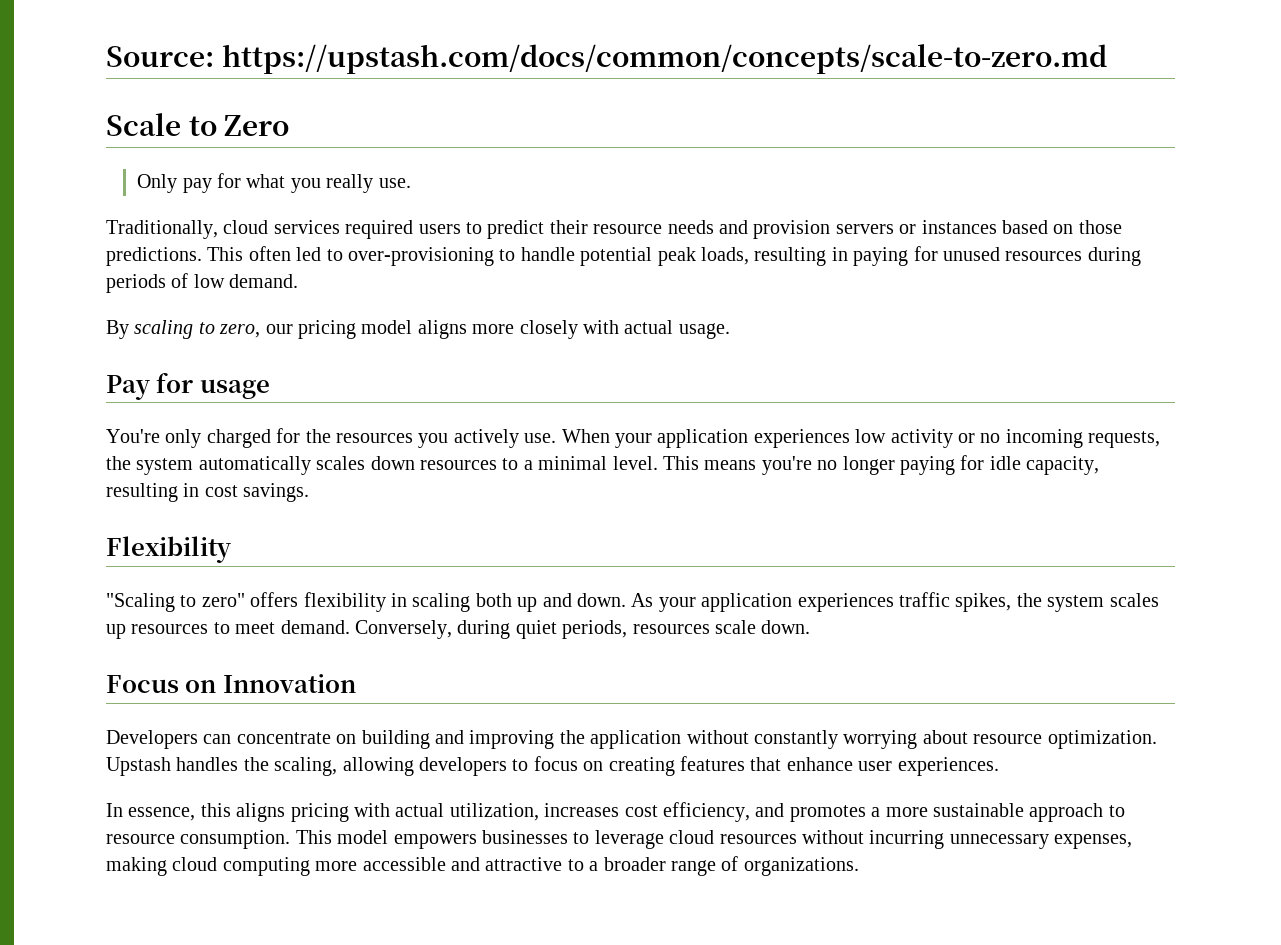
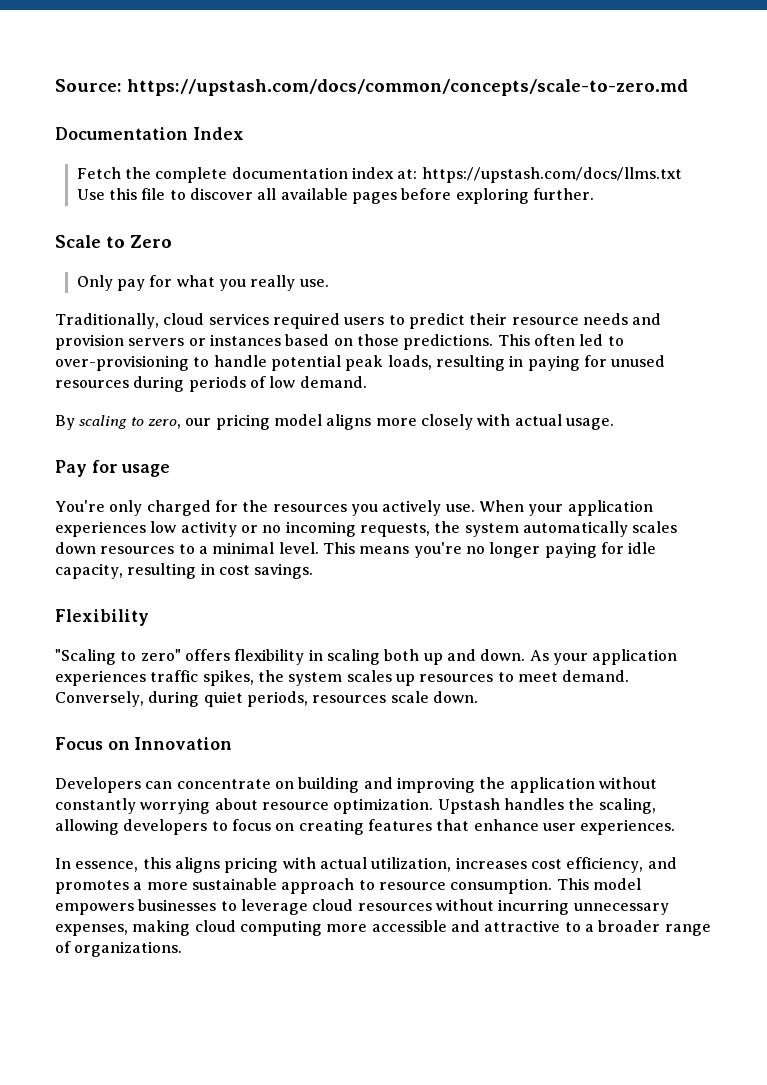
+ Documentation Index
+ Fetch the complete documentation index at: https://upstash.com/docs/llms.txt Use this file to discover all available pages before exploring further.

